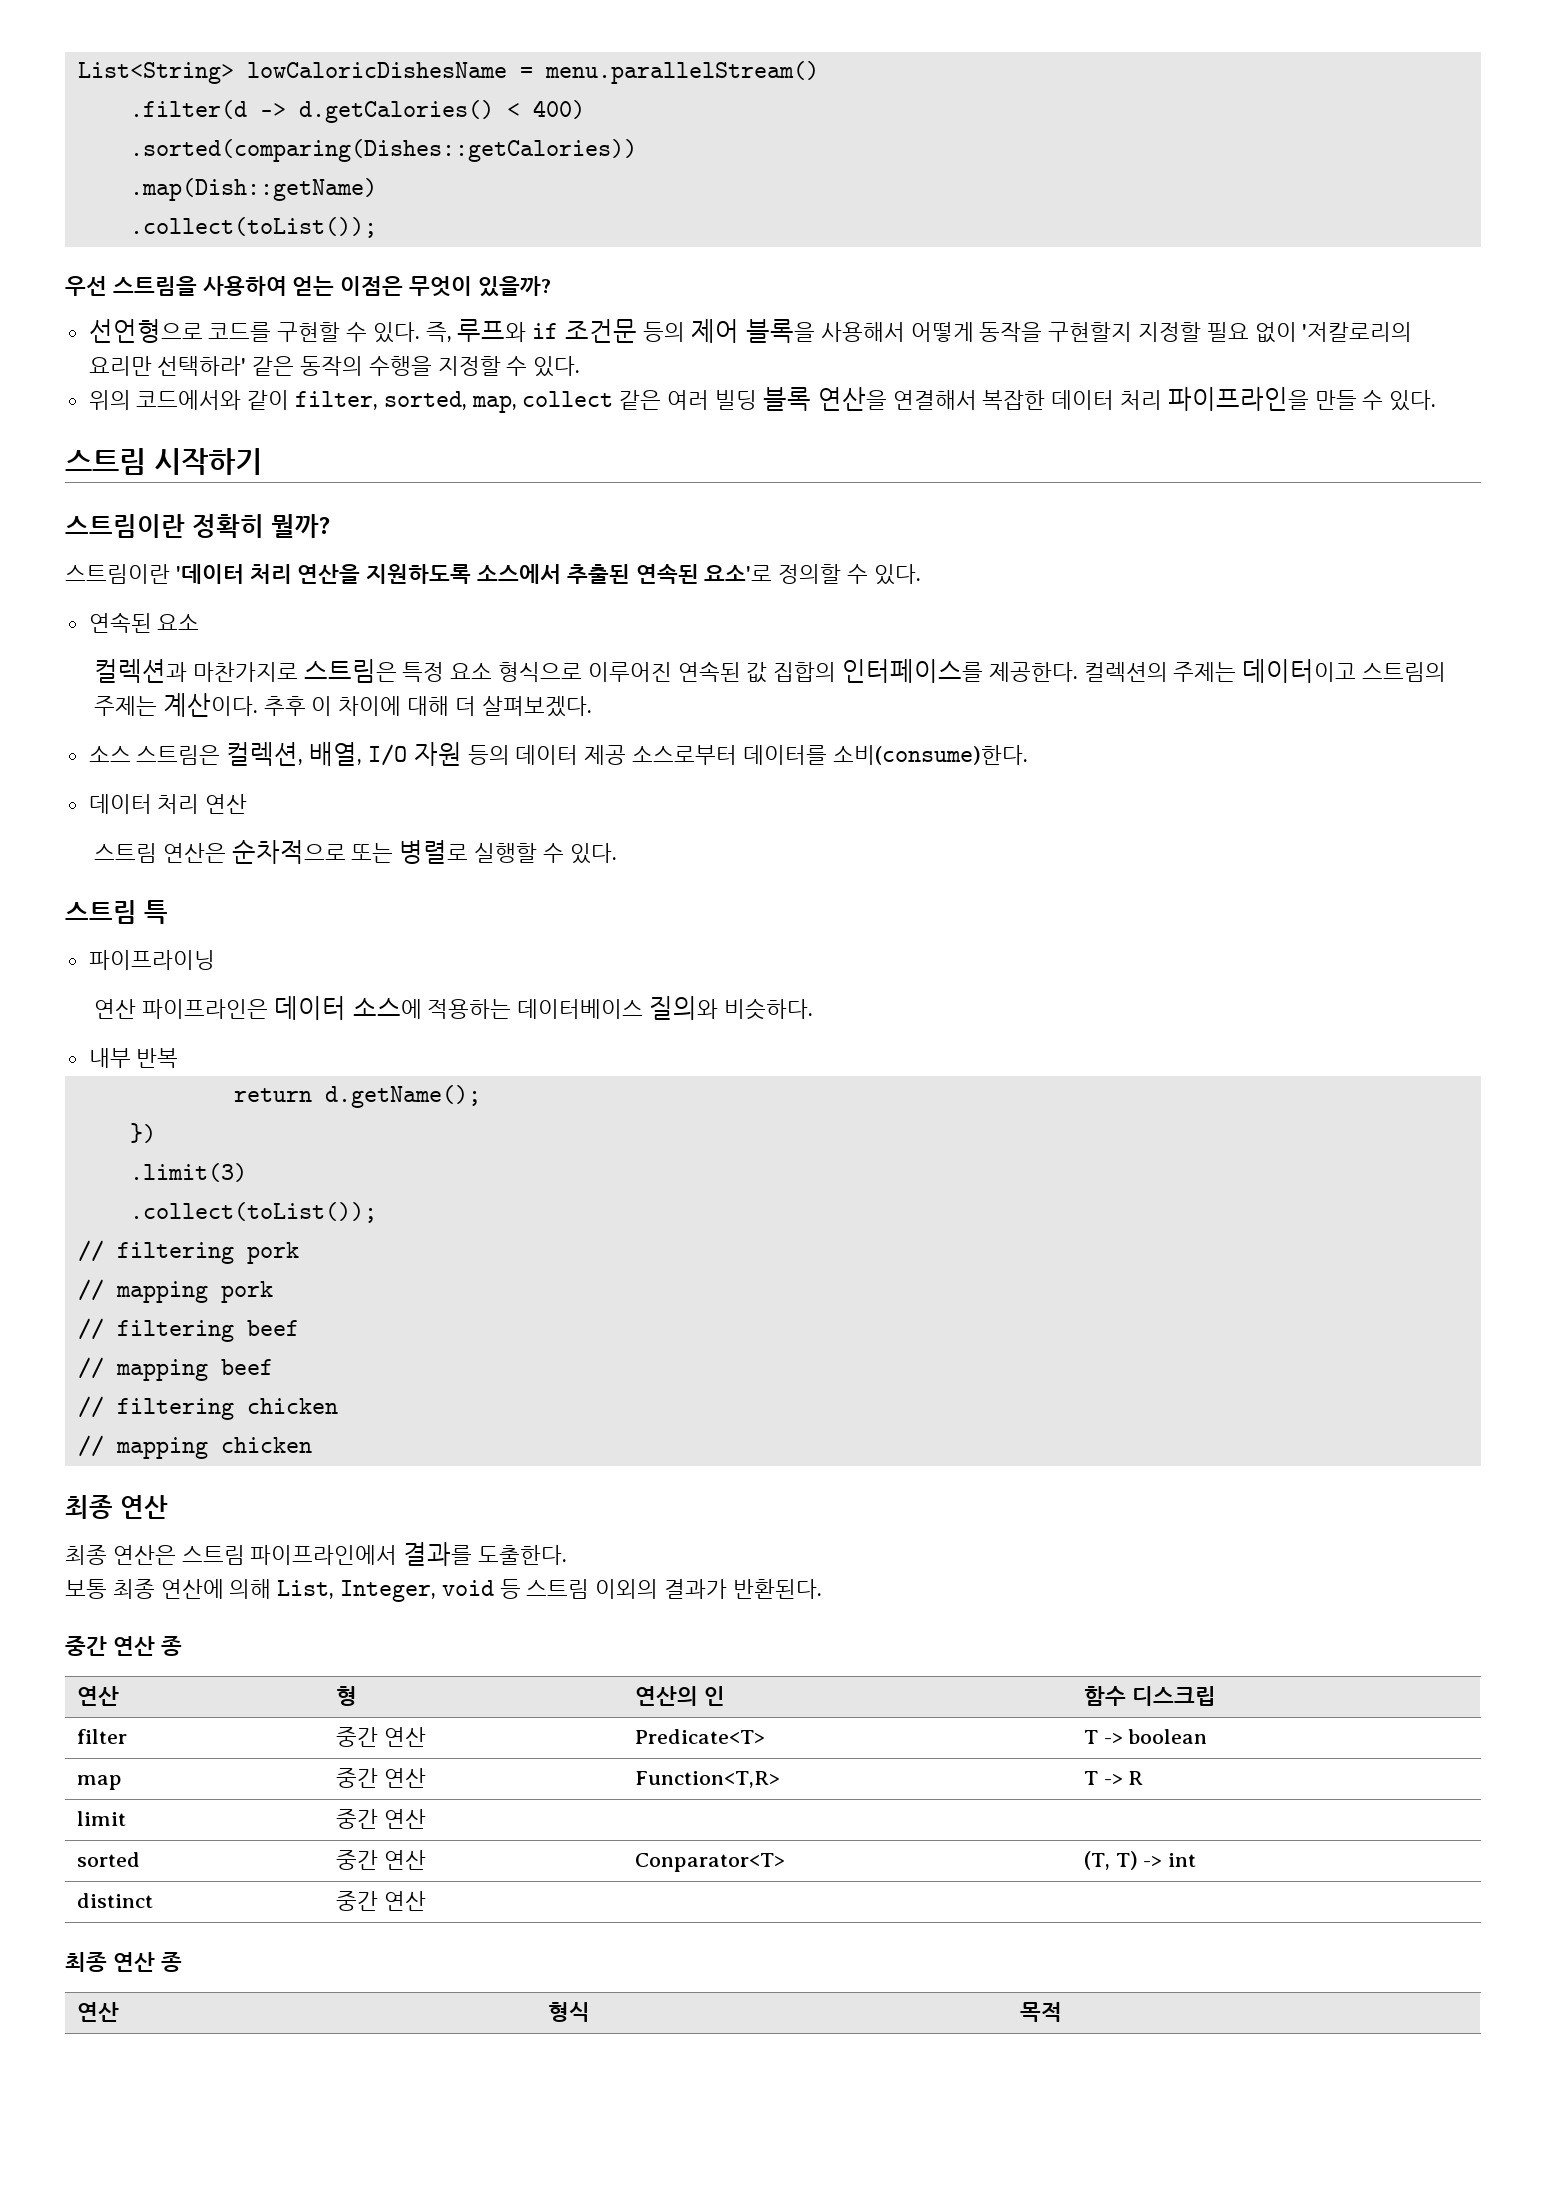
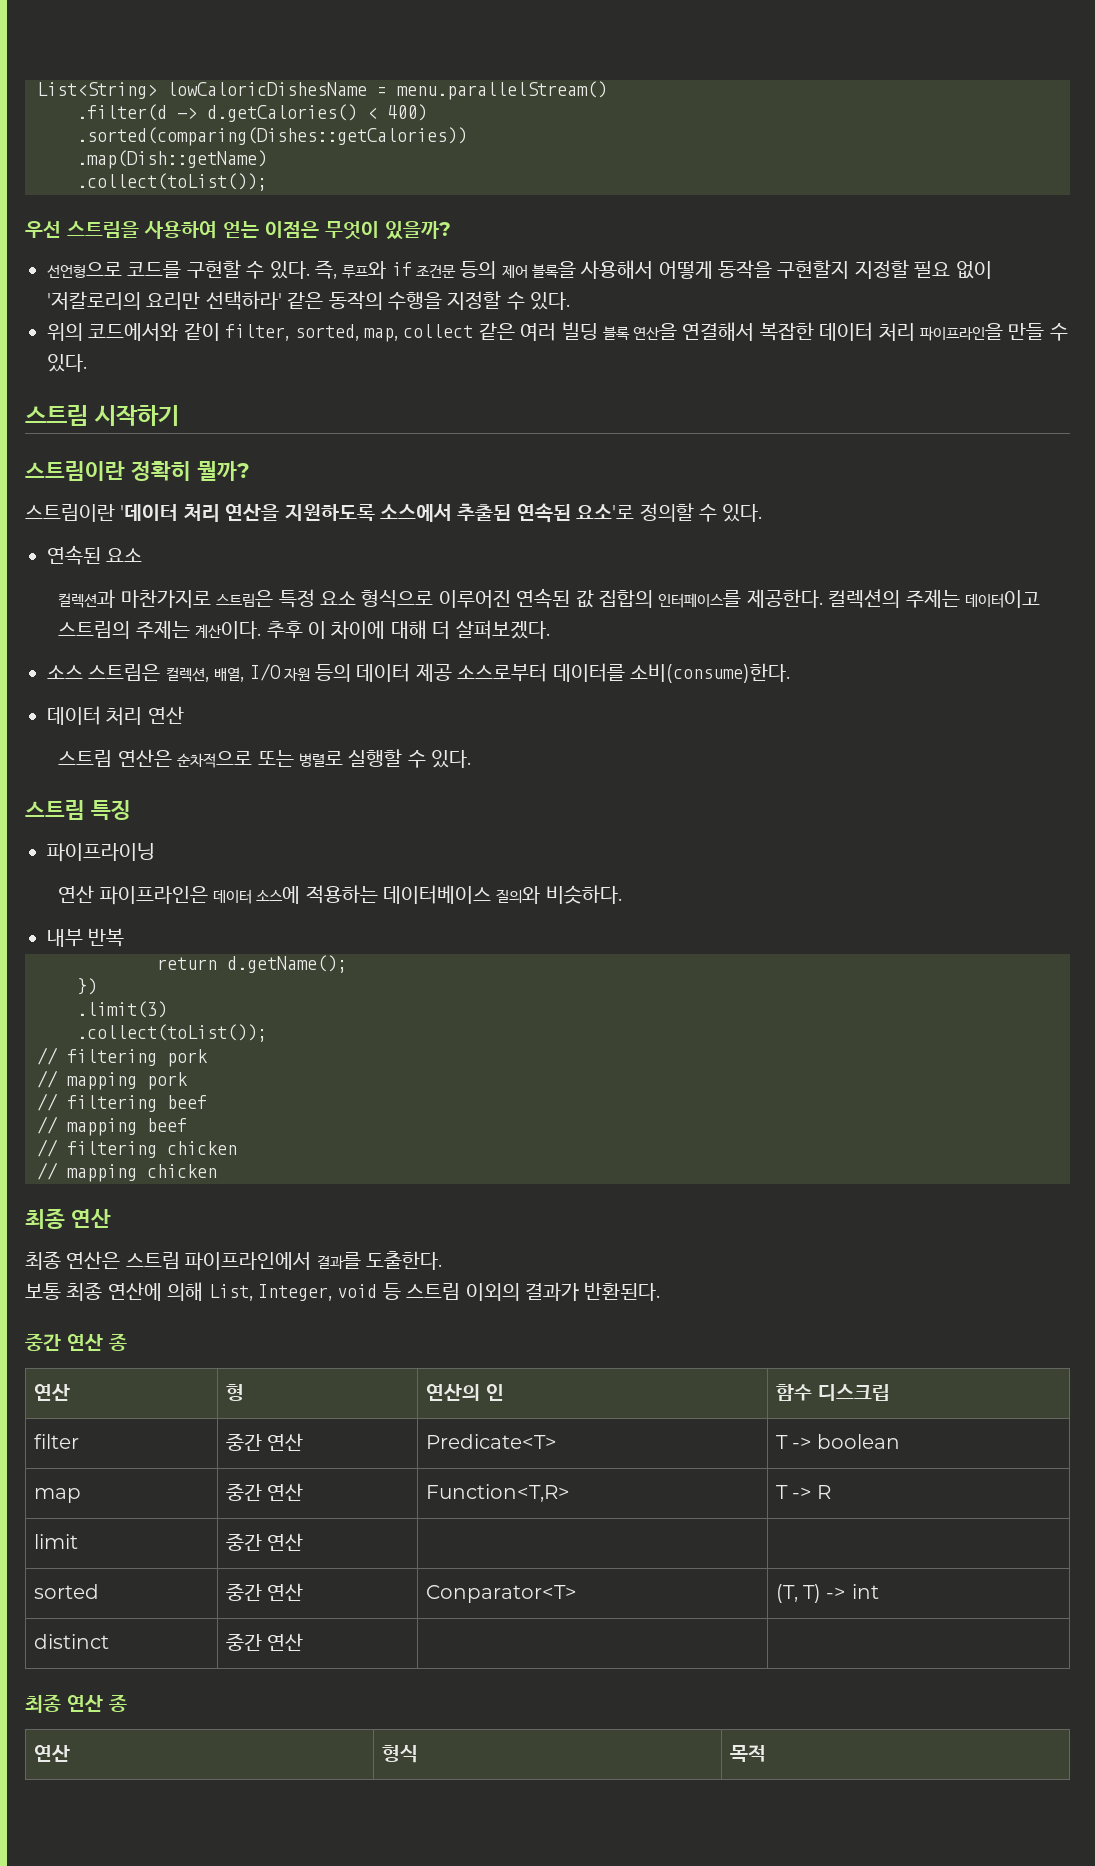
- 스트림 특
+ 스트림 특징

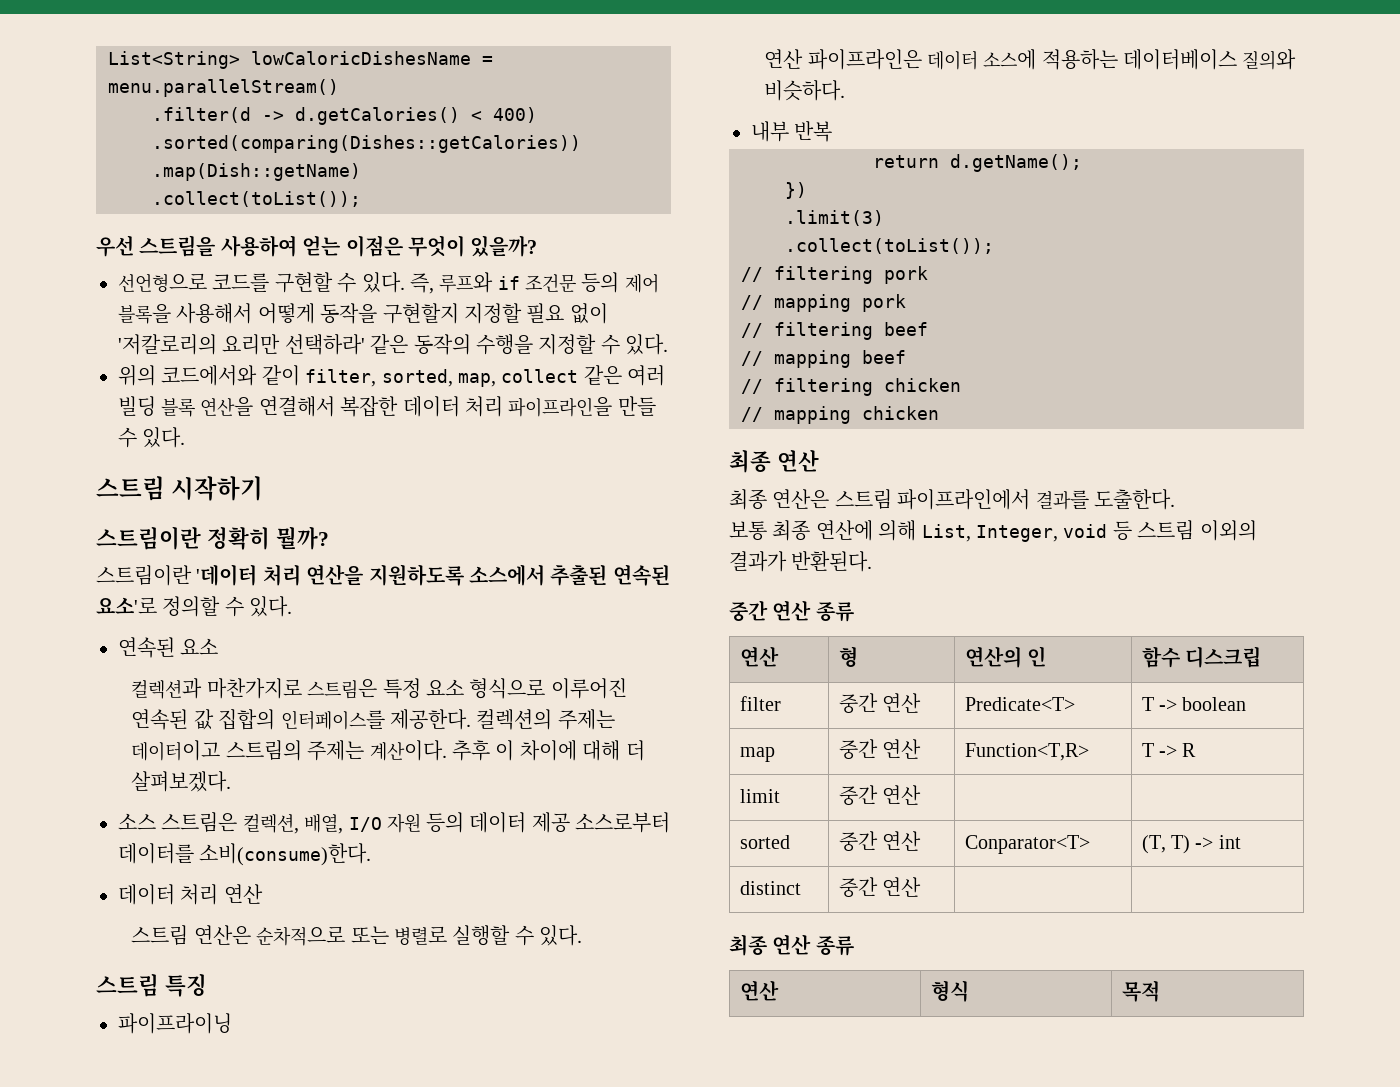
- 중간 연산 종
+ 중간 연산 종류
- 최종 연산 종
+ 최종 연산 종류

